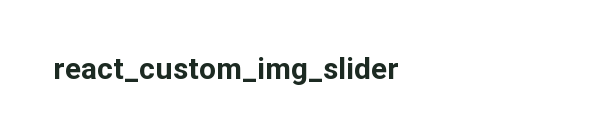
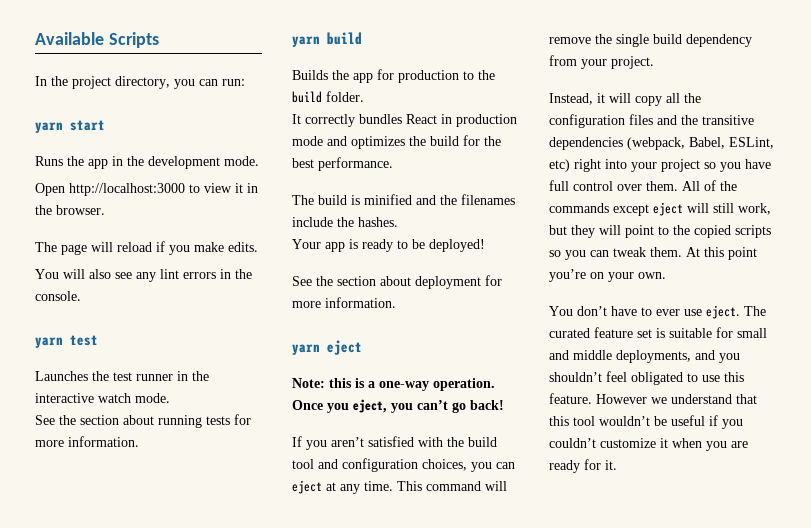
- react_custom_img_slider
+ Available Scripts
+ In the project directory, you can run:
+ yarn start
+ Runs the app in the development mode.
+ Open http://localhost:3000 to view it in the browser.
+ The page will reload if you make edits.
+ You will also see any lint errors in the console.
+ yarn test
+ Launches the test runner in the interactive watch mode.
+ See the section about running tests for more information.
+ yarn build
+ Builds the app for production to the build folder.
+ It correctly bundles React in production mode and optimizes the build for the best performance.
+ The build is minified and the filenames include the hashes.
+ Your app is ready to be deployed!
+ See the section about deployment for more information.
+ yarn eject
+ Note: this is a one-way operation. Once you eject, you can’t go back!
+ If you aren’t satisfied with the build tool and configuration choices, you can eject at any time. This command will remove the single build dependency from your project.
+ Instead, it will copy all the configuration files and the transitive dependencies (webpack, Babel, ESLint, etc) right into your project so you have full control over them. All of the commands except eject will still work, but they will point to the copied scripts so you can tweak them. At this point you’re on your own.
+ You don’t have to ever use eject. The curated feature set is suitable for small and middle deployments, and you shouldn’t feel obligated to use this feature. However we understand that this tool wouldn’t be useful if you couldn’t customize it when you are ready for it.

